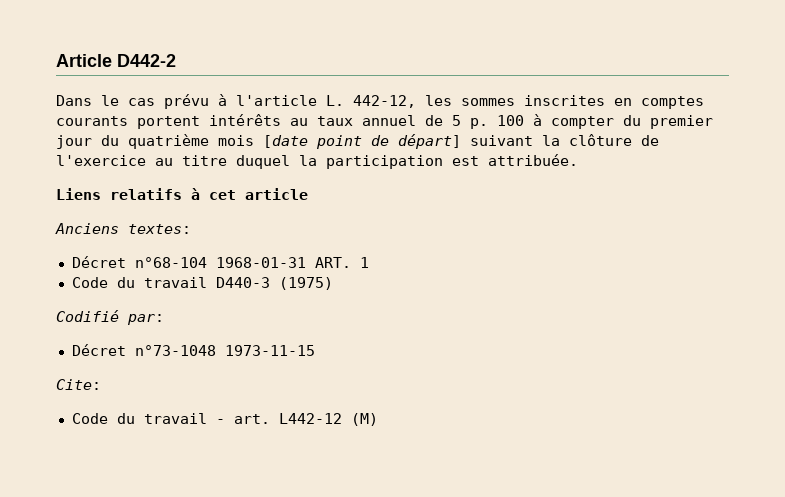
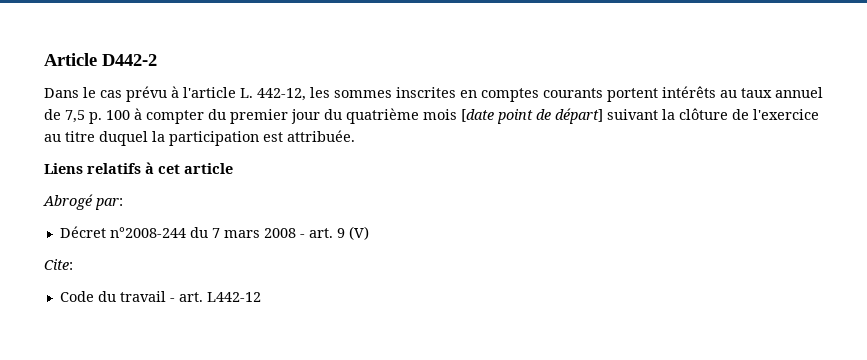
- Dans le cas prévu à l'article L. 442-12, les sommes inscrites en comptes courants portent intérêts au taux annuel de 5 p. 100 à compter du premier jour du quatrième mois [date point de départ] suivant la clôture de l'exercice au titre duquel la participation est attribuée.
+ Dans le cas prévu à l'article L. 442-12, les sommes inscrites en comptes courants portent intérêts au taux annuel de 7,5 p. 100 à compter du premier jour du quatrième mois [date point de départ] suivant la clôture de l'exercice au titre duquel la participation est attribuée.
- Anciens textes:
- Décret n°68-104 1968-01-31 ART. 1
- Code du travail D440-3 (1975)
- Codifié par:
- Décret n°73-1048 1973-11-15
+ Abrogé par:
+ Décret n°2008-244 du 7 mars 2008 - art. 9 (V)
- Code du travail - art. L442-12 (M)
+ Code du travail - art. L442-12

